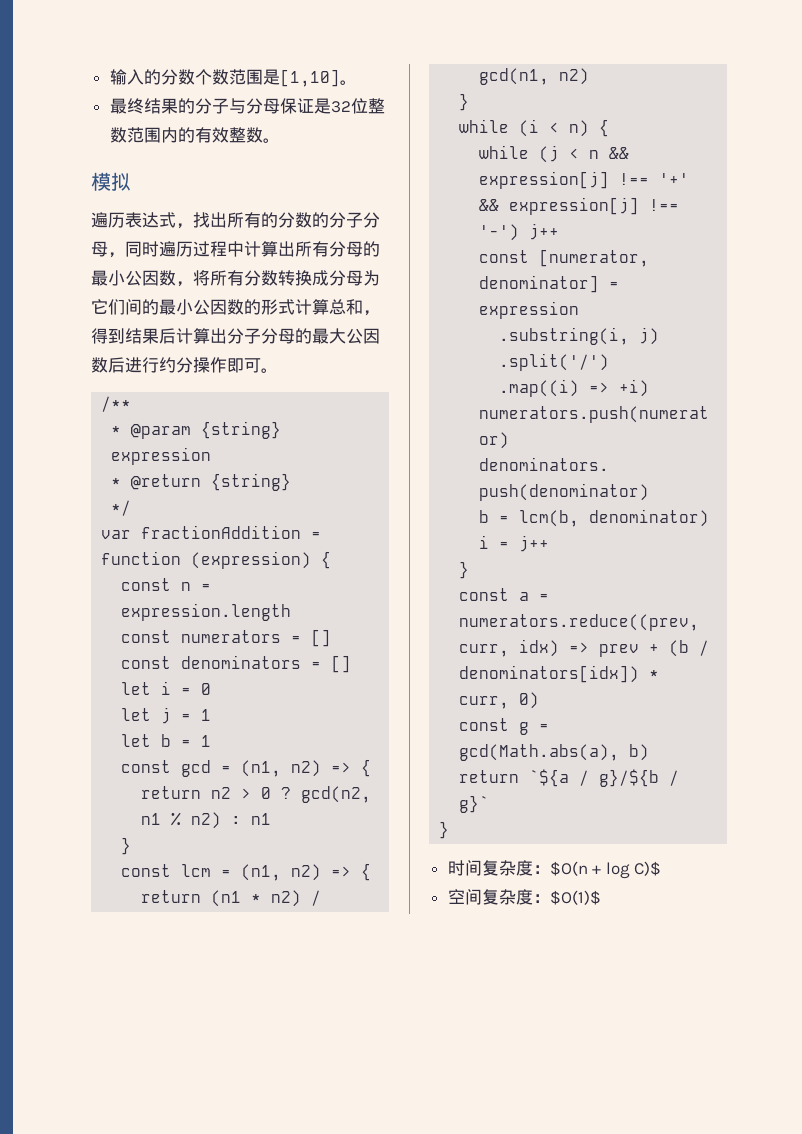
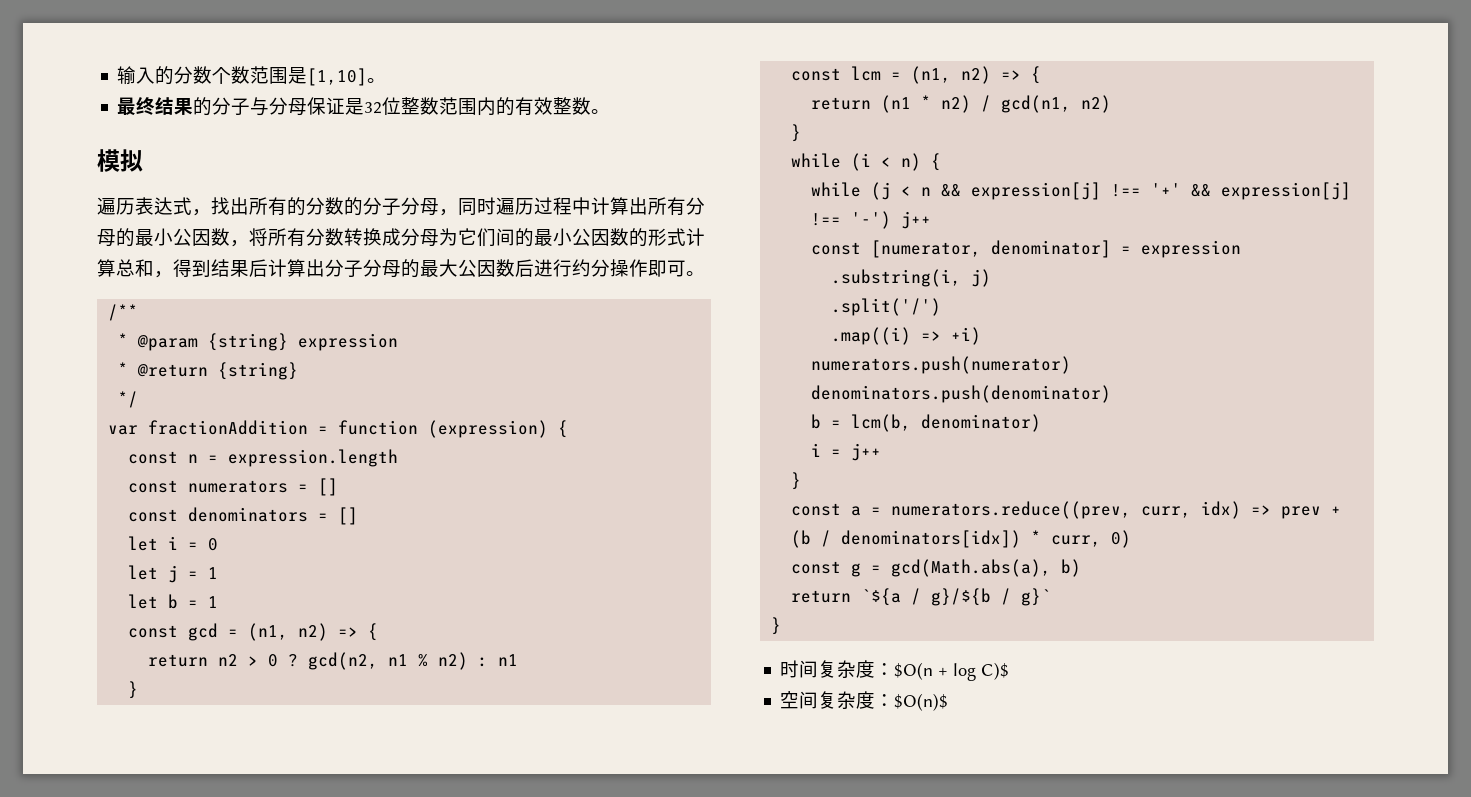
- 空间复杂度：$O(1)$
+ 空间复杂度：$O(n)$

